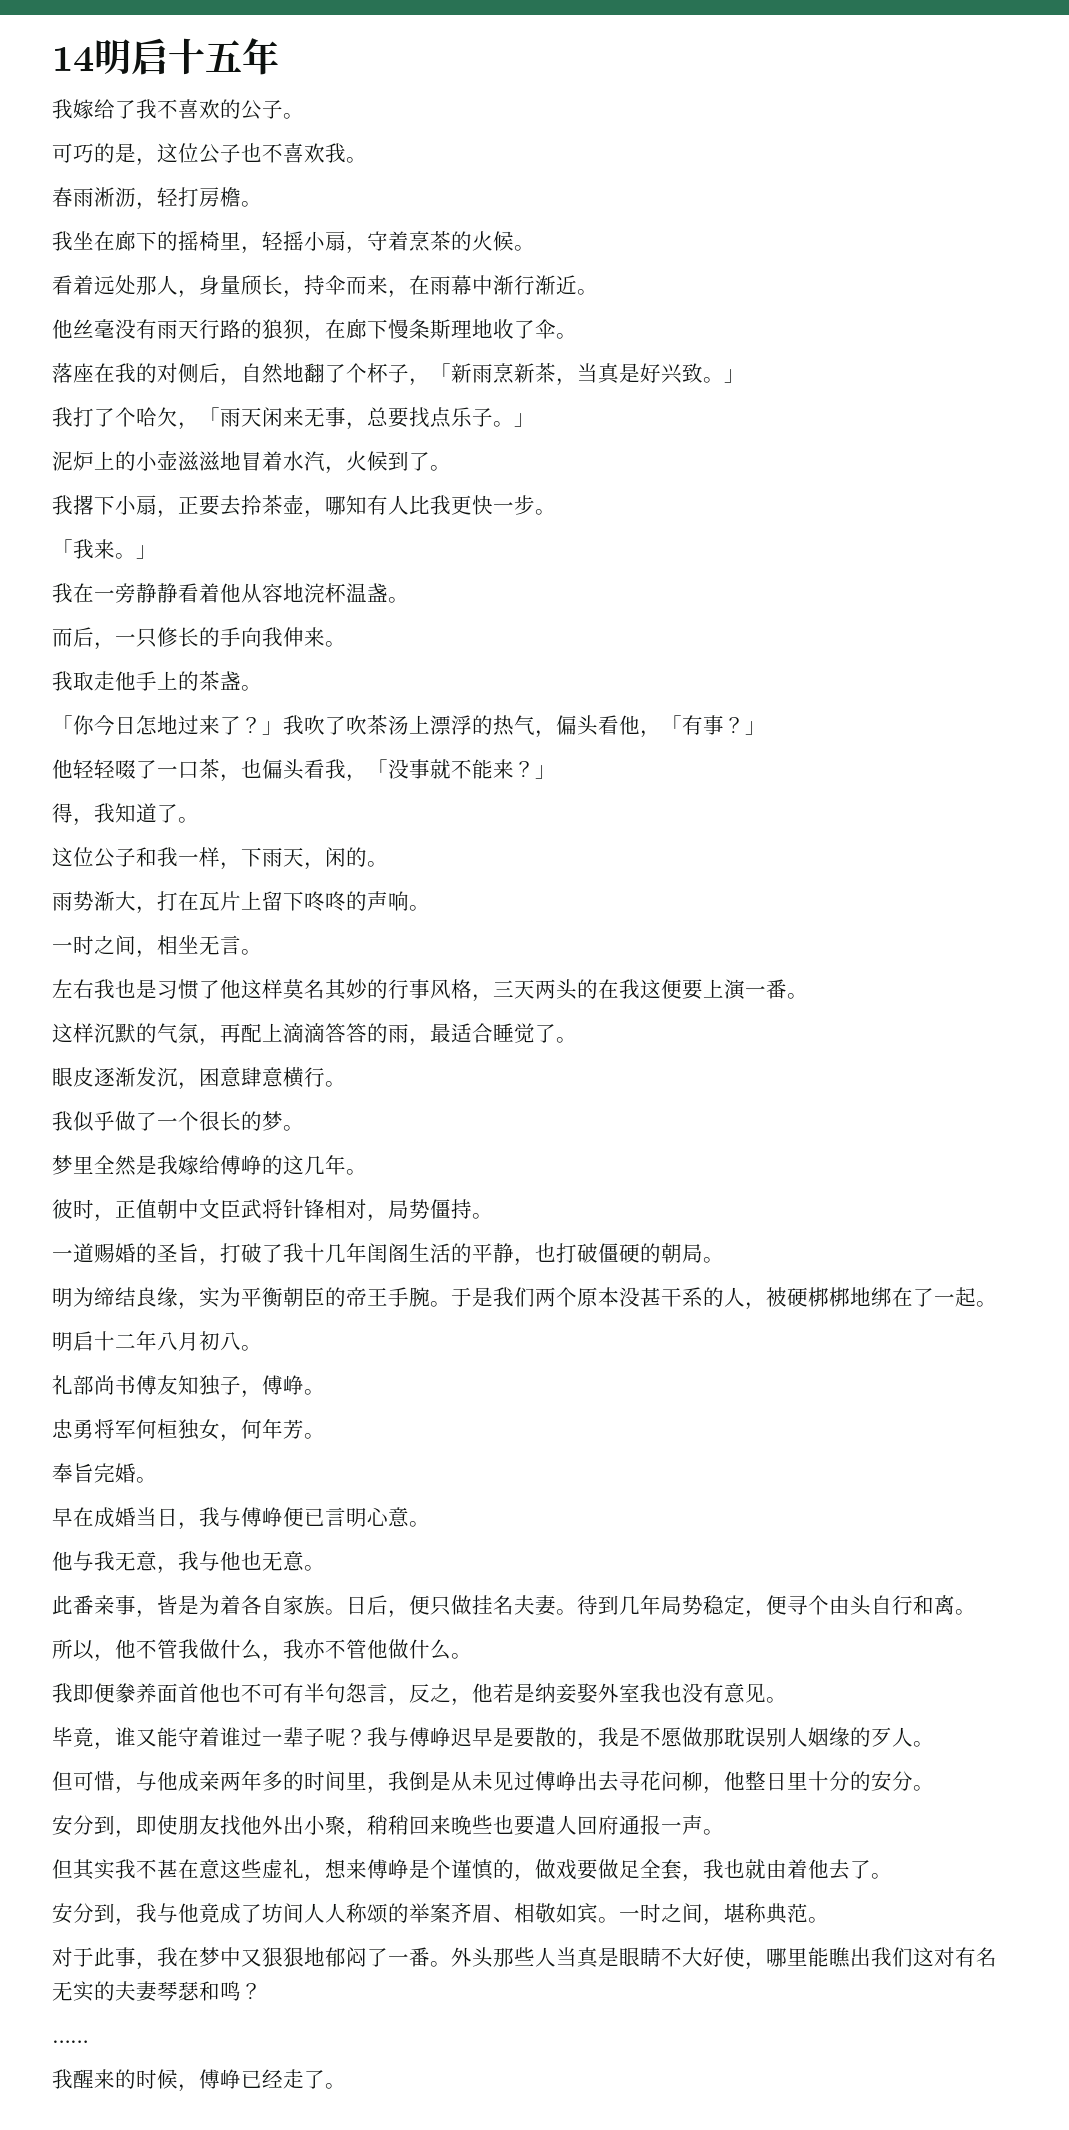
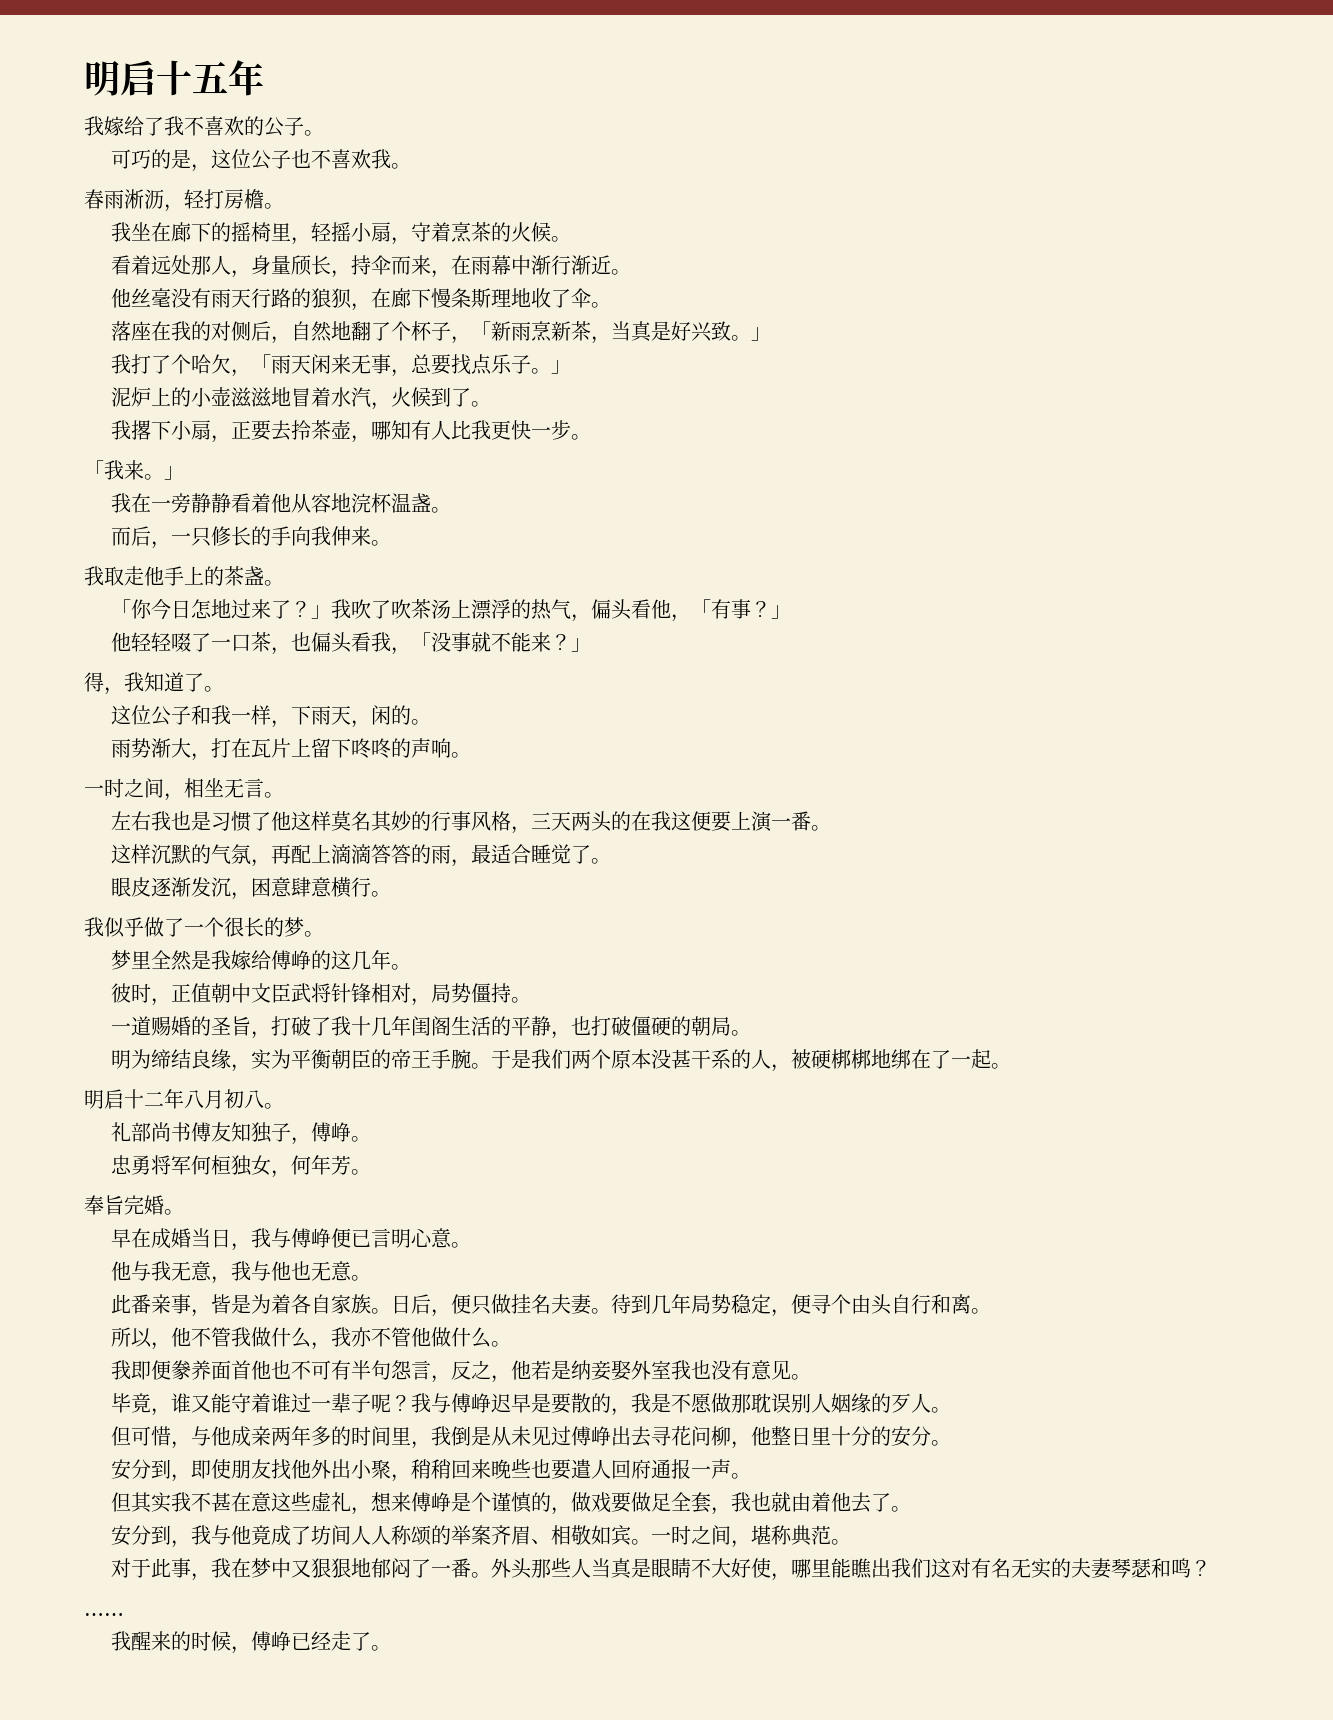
- 14明启十五年
+ 明启十五年

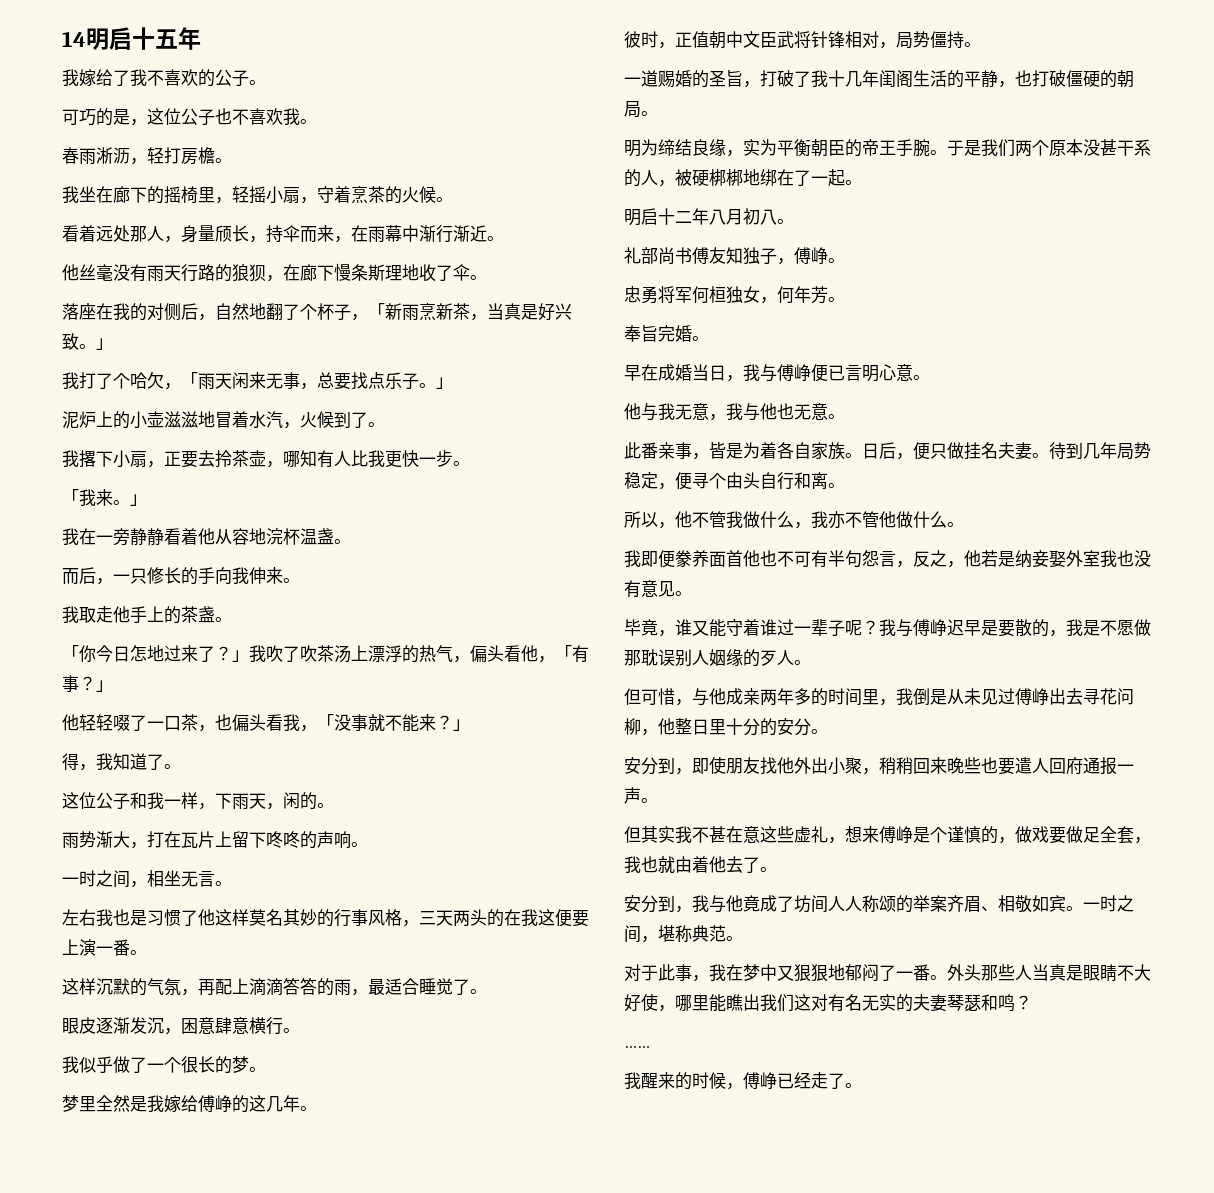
- 明启十五年
+ 14明启十五年

